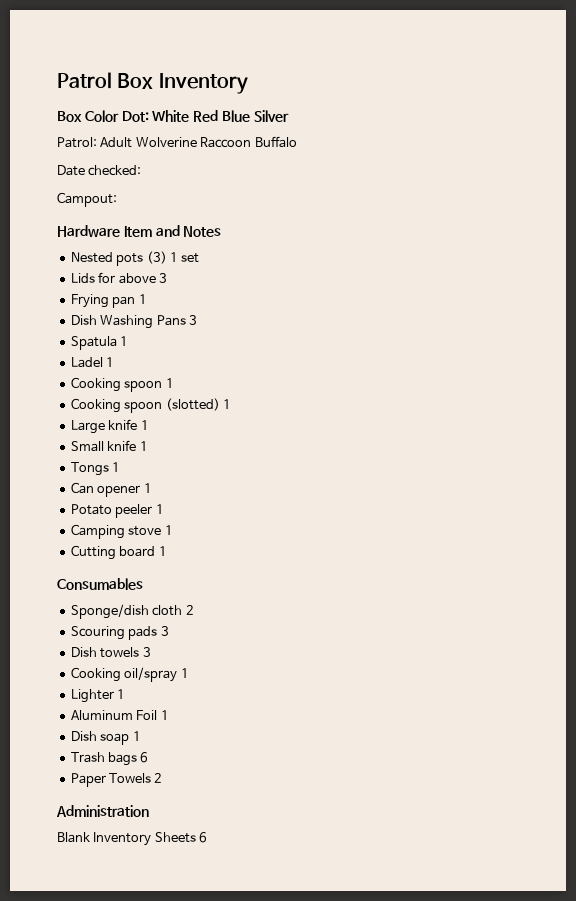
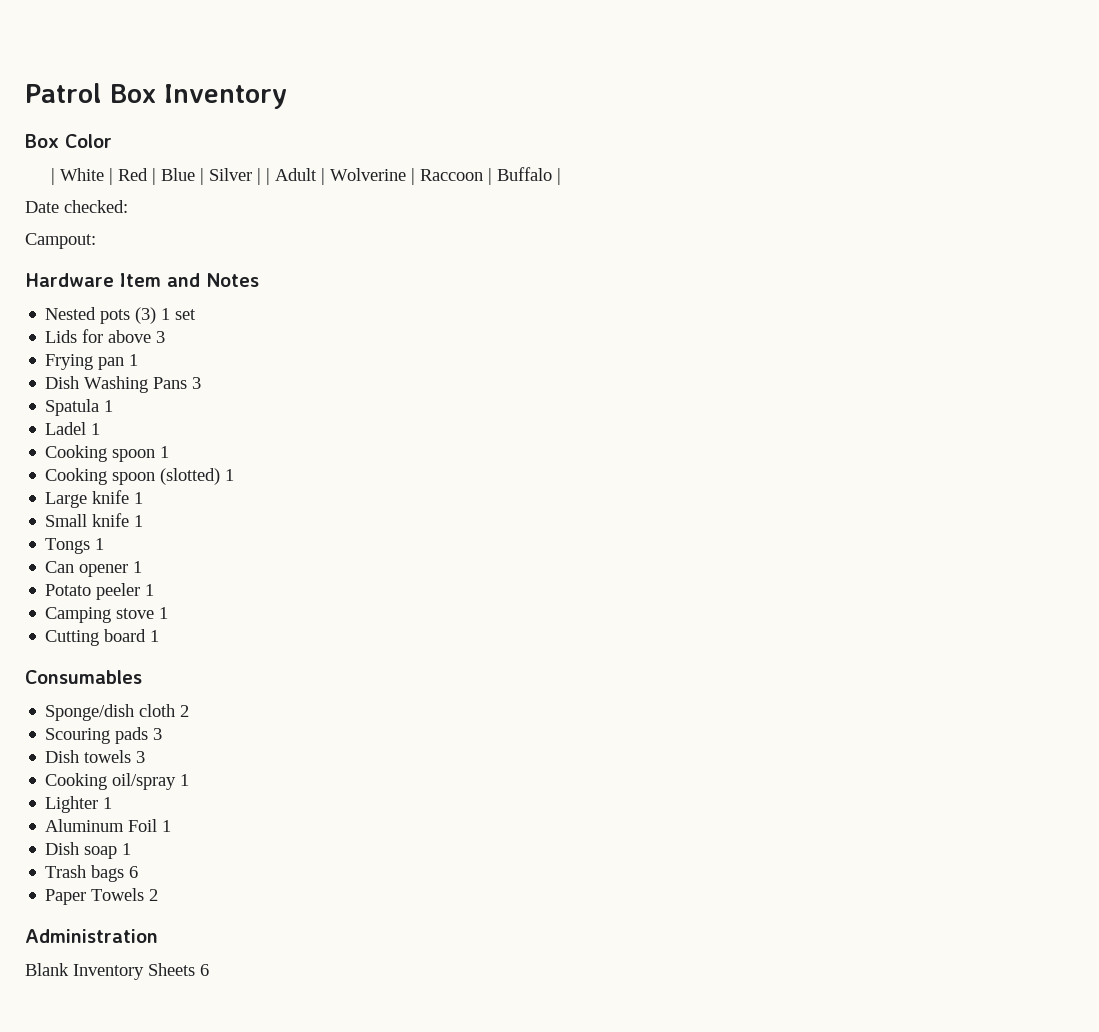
- Box Color Dot: White Red Blue Silver
- Patrol: Adult Wolverine Raccoon Buffalo
+ Box Color
+ | White | Red | Blue | Silver | | Adult | Wolverine | Raccoon | Buffalo |

